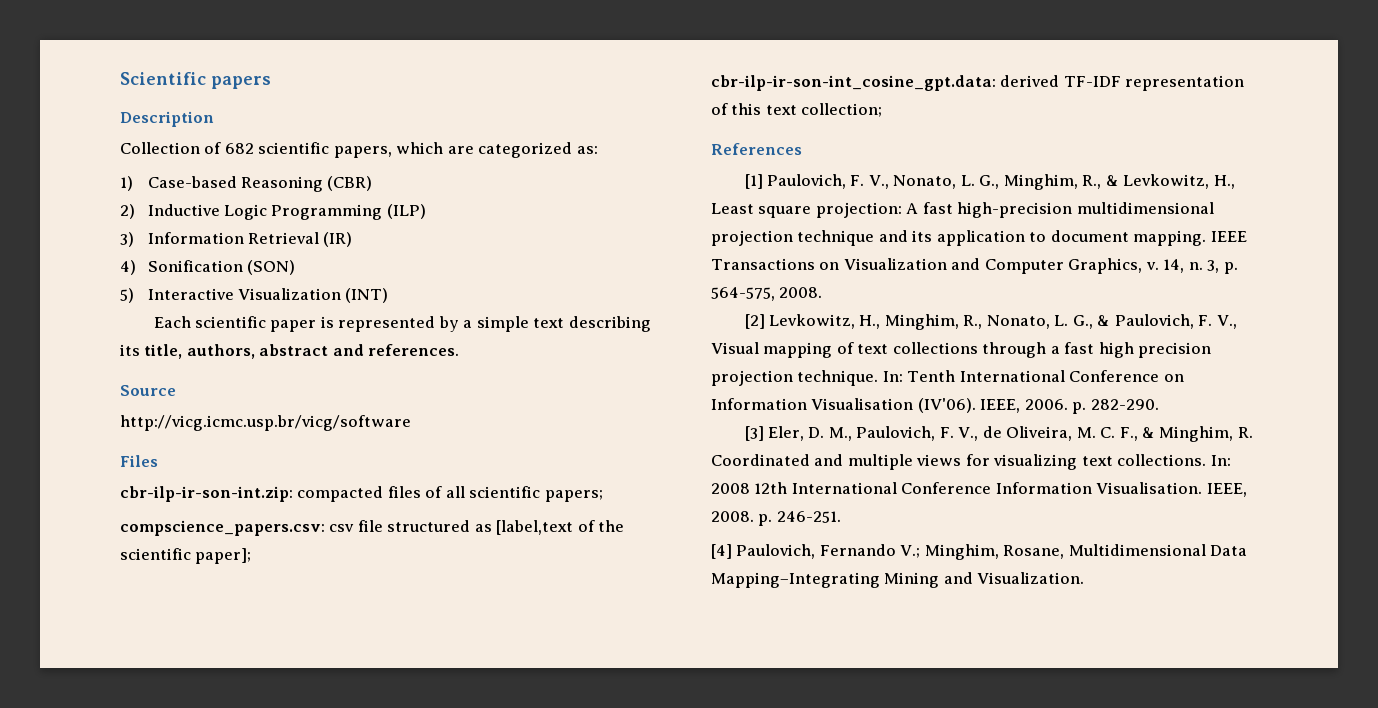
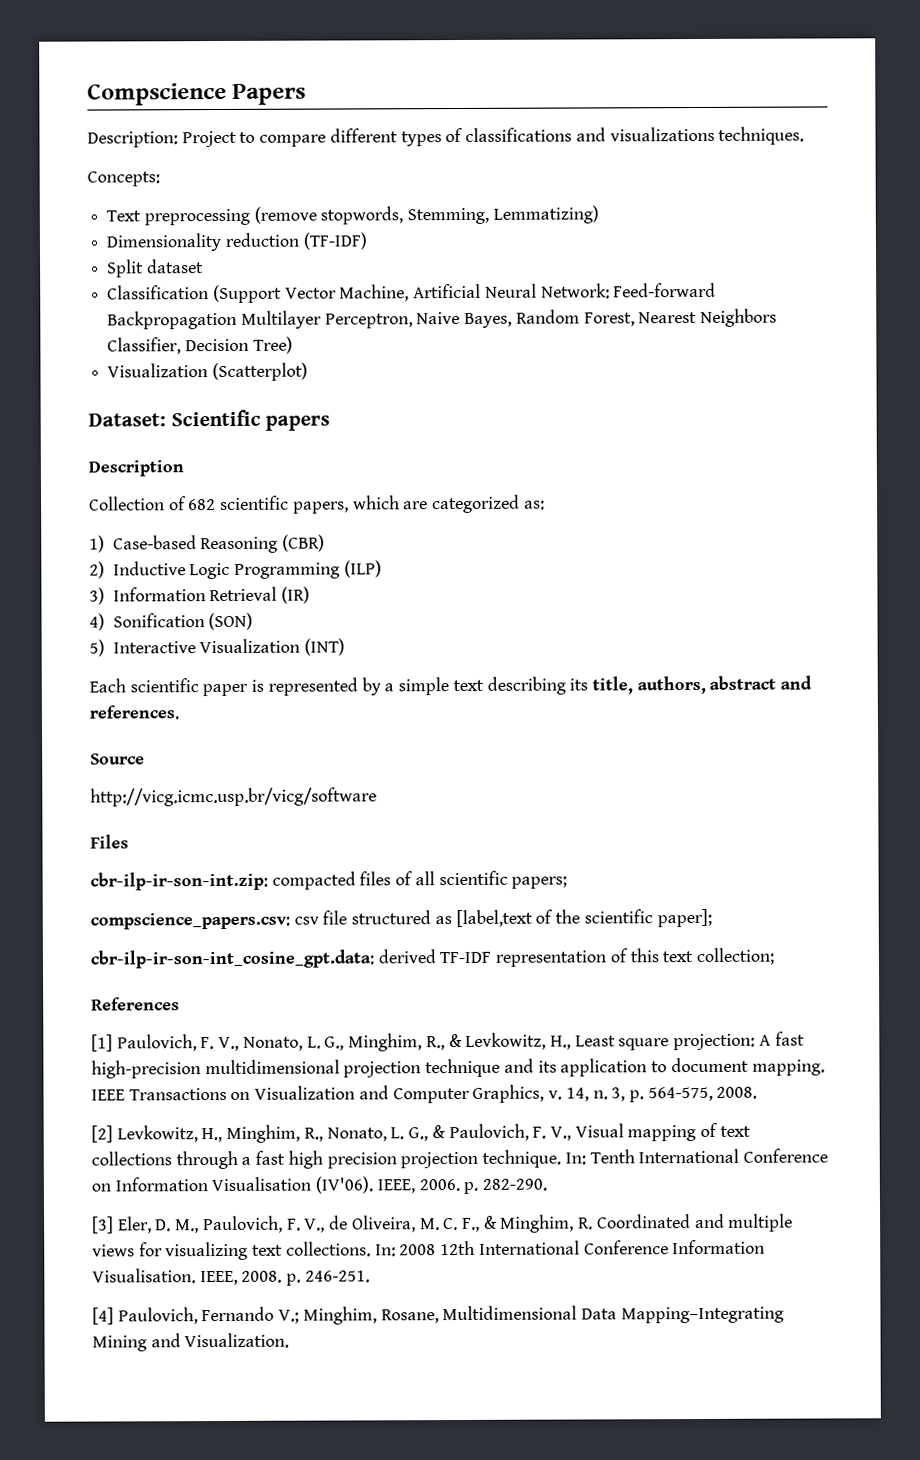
- Scientific papers
+ Compscience Papers
+ Description: Project to compare different types of classifications and visualizations techniques.
+ Concepts:
+ Text preprocessing (remove stopwords, Stemming, Lemmatizing)
+ Dimensionality reduction (TF-IDF)
+ Split dataset
+ Classification (Support Vector Machine, Artificial Neural Network: Feed-forward Backpropagation Multilayer Perceptron, Naive Bayes, Random Forest, Nearest Neighbors Classifier, Decision Tree)
+ Visualization (Scatterplot)
+ Dataset: Scientific papers

